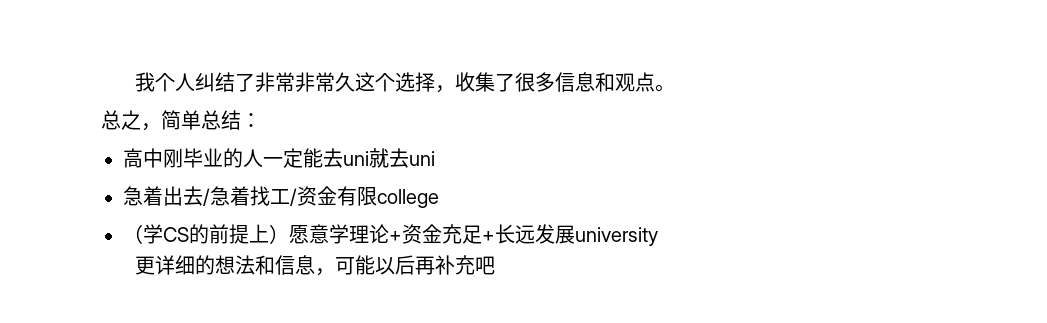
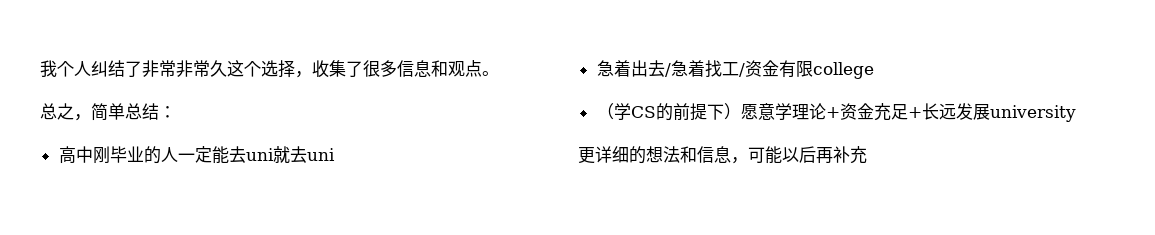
- （学CS的前提上）愿意学理论+资金充足+长远发展university
+ （学CS的前提下）愿意学理论+资金充足+长远发展university
- 更详细的想法和信息，可能以后再补充吧
+ 更详细的想法和信息，可能以后再补充

